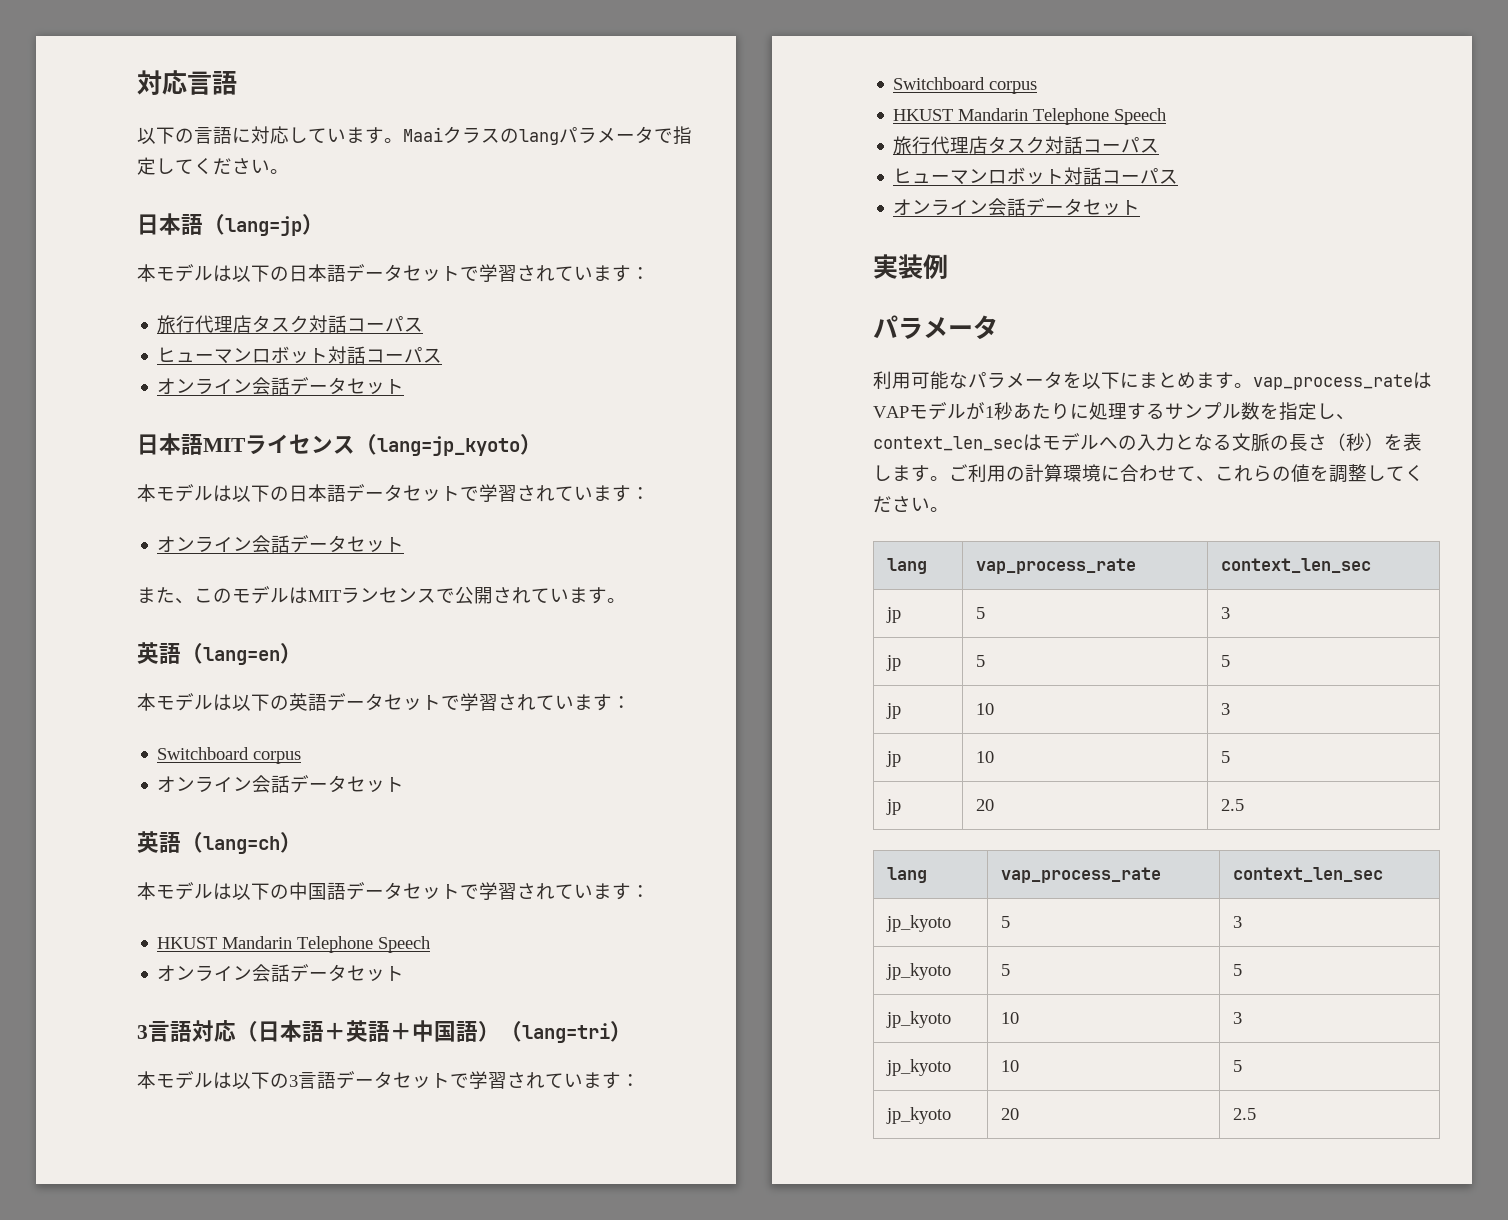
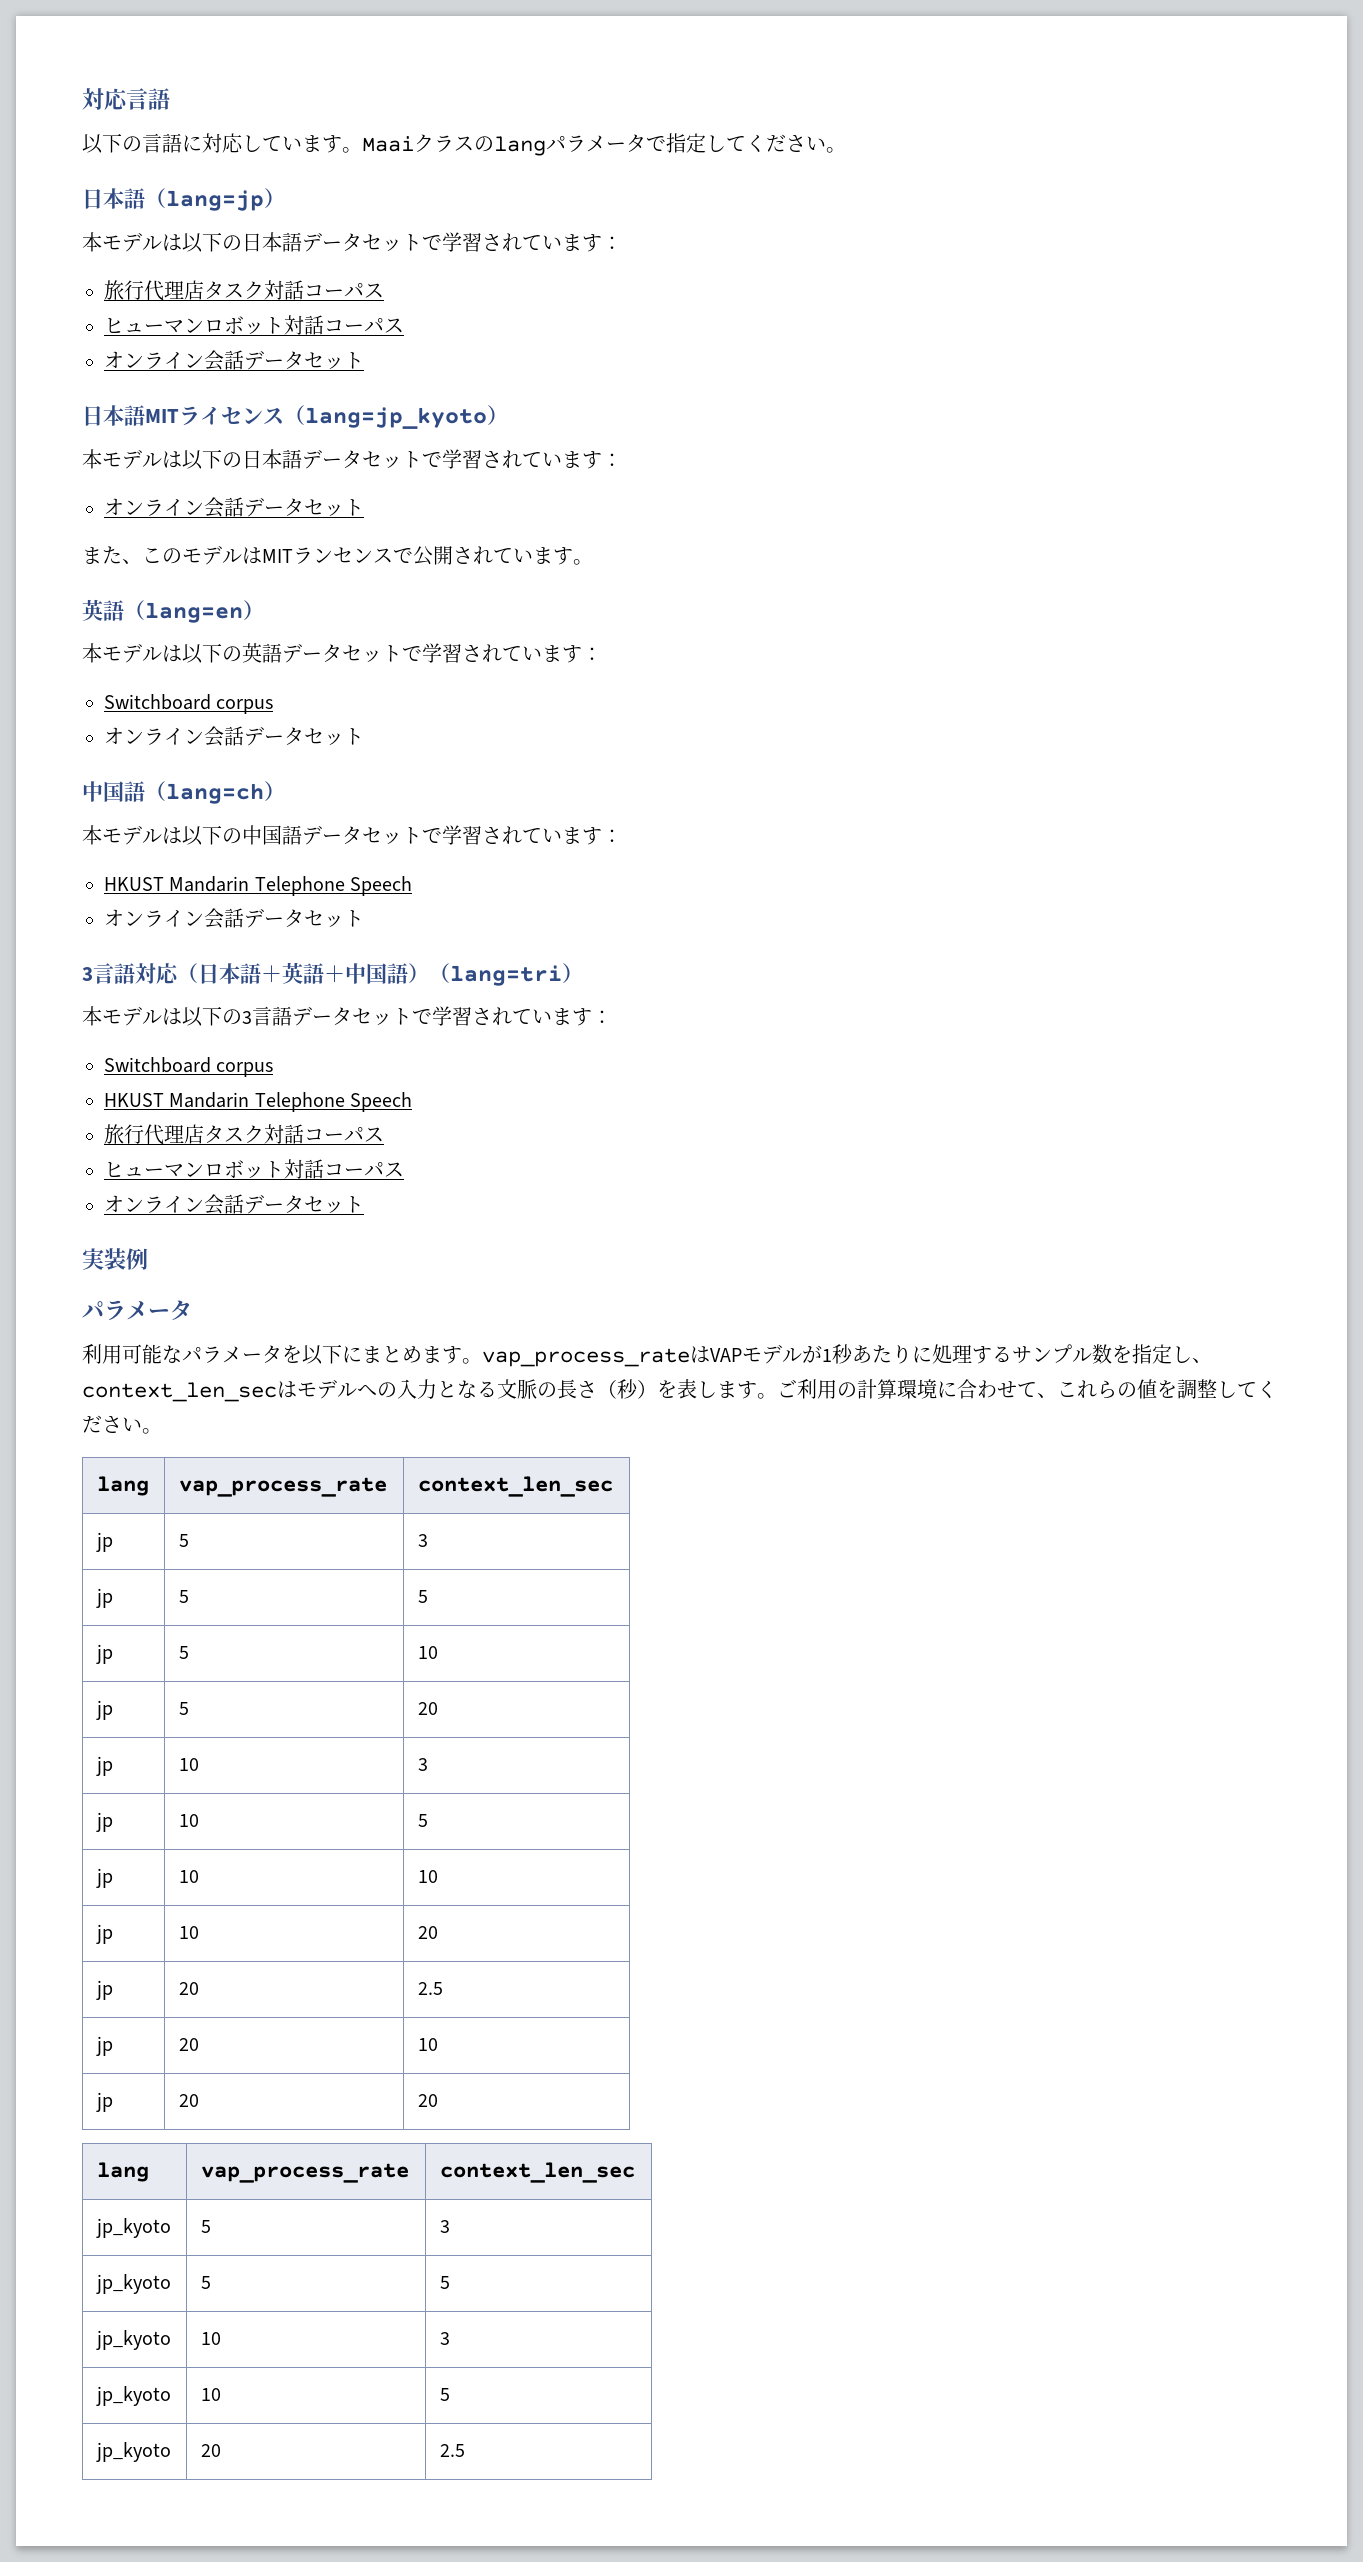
- 英語（lang=ch）
+ 中国語（lang=ch）
+ jp | 5 | 10
+ jp | 5 | 20
+ jp | 10 | 10
+ jp | 10 | 20
  jp | 20 | 2.5
+ jp | 20 | 10
+ jp | 20 | 20

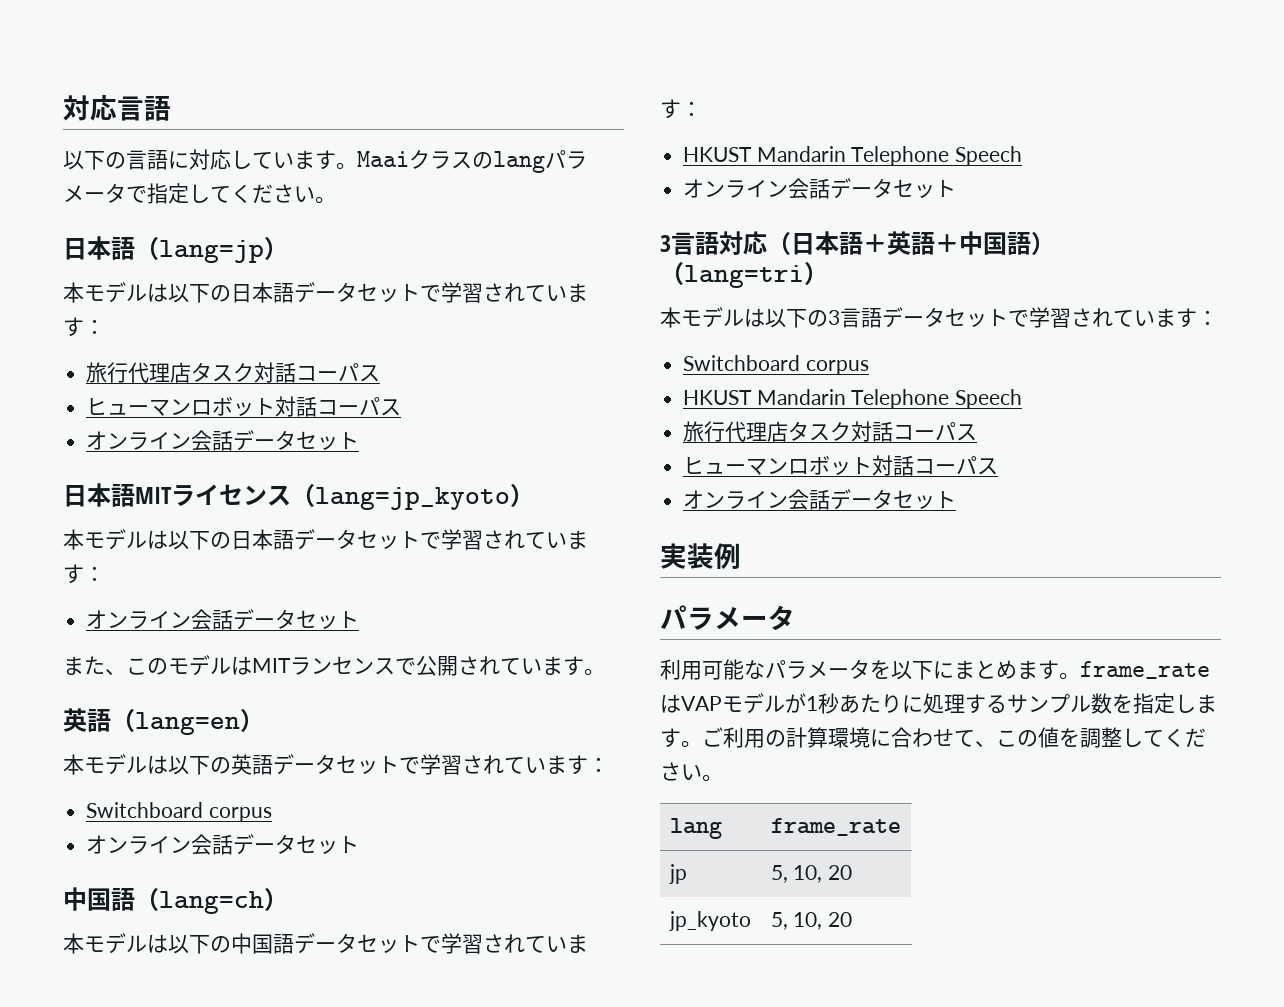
- 利用可能なパラメータを以下にまとめます。vap_process_rateはVAPモデルが1秒あたりに処理するサンプル数を指定し、context_len_secはモデルへの入力となる文脈の長さ（秒）を表します。
+ 利用可能なパラメータを以下にまとめます。frame_rateはVAPモデルが1秒あたりに処理するサンプル数を指定します。
- ご利用の計算環境に合わせて、これらの値を調整してください。
- lang | vap_process_rate | context_len_sec
- jp | 5 | 3
- jp | 5 | 5
- jp | 5 | 10
- jp | 5 | 20
- jp | 10 | 3
- jp | 10 | 5
- jp | 10 | 10
- jp | 10 | 20
- jp | 20 | 2.5
- jp | 20 | 10
- jp | 20 | 20
- lang | vap_process_rate | context_len_sec
- jp_kyoto | 5 | 3
- jp_kyoto | 5 | 5
- jp_kyoto | 10 | 3
- jp_kyoto | 10 | 5
- jp_kyoto | 20 | 2.5
+ ご利用の計算環境に合わせて、この値を調整してください。
+ lang | frame_rate
+ jp | 5, 10, 20
+ jp_kyoto | 5, 10, 20

